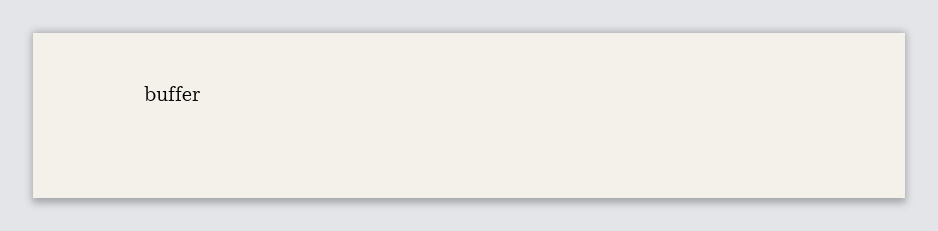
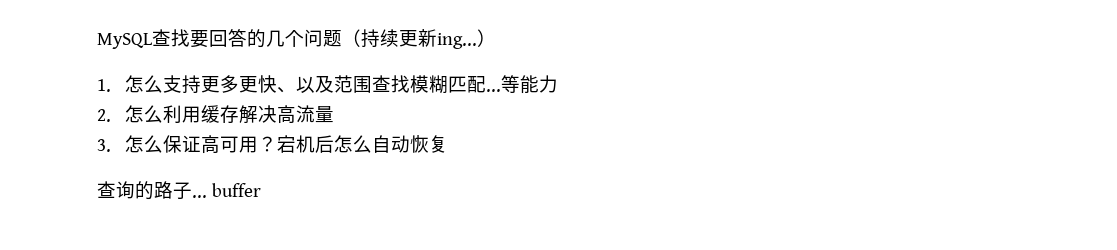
- buffer
+ MySQL查找要回答的几个问题（持续更新ing...）
+ 1.怎么支持更多更快、以及范围查找模糊匹配...等能力
+ 2.怎么利用缓存解决高流量
+ 3.怎么保证高可用？宕机后怎么自动恢复
+ 查询的路子... buffer

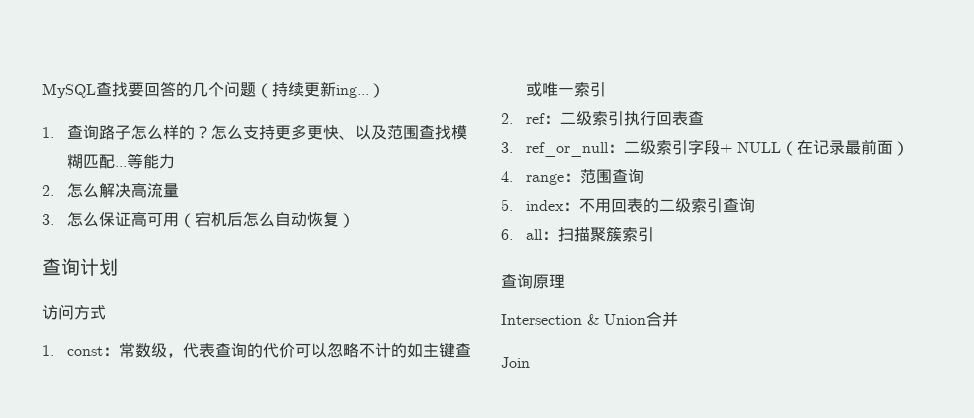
- 1.怎么支持更多更快、以及范围查找模糊匹配...
+ 1.查询路子怎么样的？怎么支持更多更快、以及范围查找模糊匹配...
- 2.怎么利用缓存解决高流量
+ 2.怎么解决高流量
- 3.怎么保证高可用？宕机后怎么自动恢复
- 查询的路子... buffer
+ 3.怎么保证高可用（宕机后怎么自动恢复）
+ 查询计划
+ 访问方式
+ 1. const：常数级，代表查询的代价可以忽略不计的如主键查或唯一索引
+ 2. ref：二级索引执行回表查
+ 3. ref_or_null：二级索引字段+ NULL（在记录最前面）
+ 4. range：范围查询
+ 5. index：不用回表的二级索引查询
+ 6. all：扫描聚簇索引
+ 查询原理
+ Intersection & Union合并
+ Join

